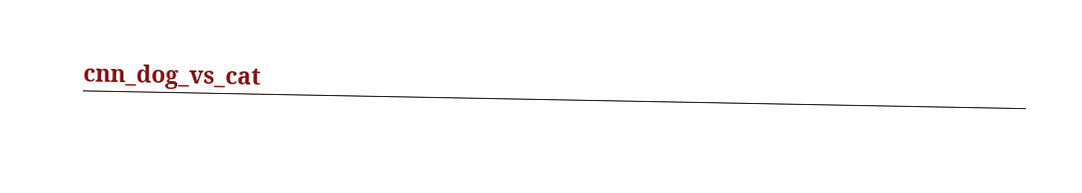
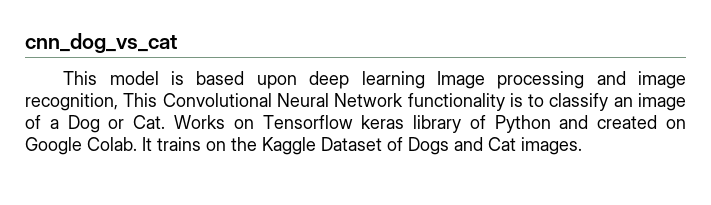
+ This model is based upon deep learning Image processing and image recognition, This Convolutional Neural Network functionality is to classify an image of a Dog or Cat. Works on Tensorflow keras library of Python and created on Google Colab. It trains on the Kaggle Dataset of Dogs and Cat images.

